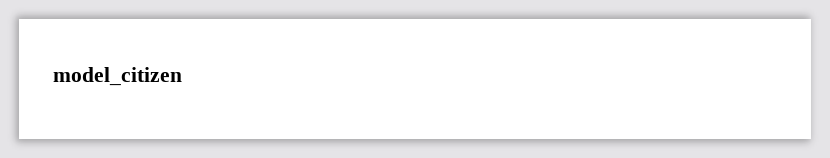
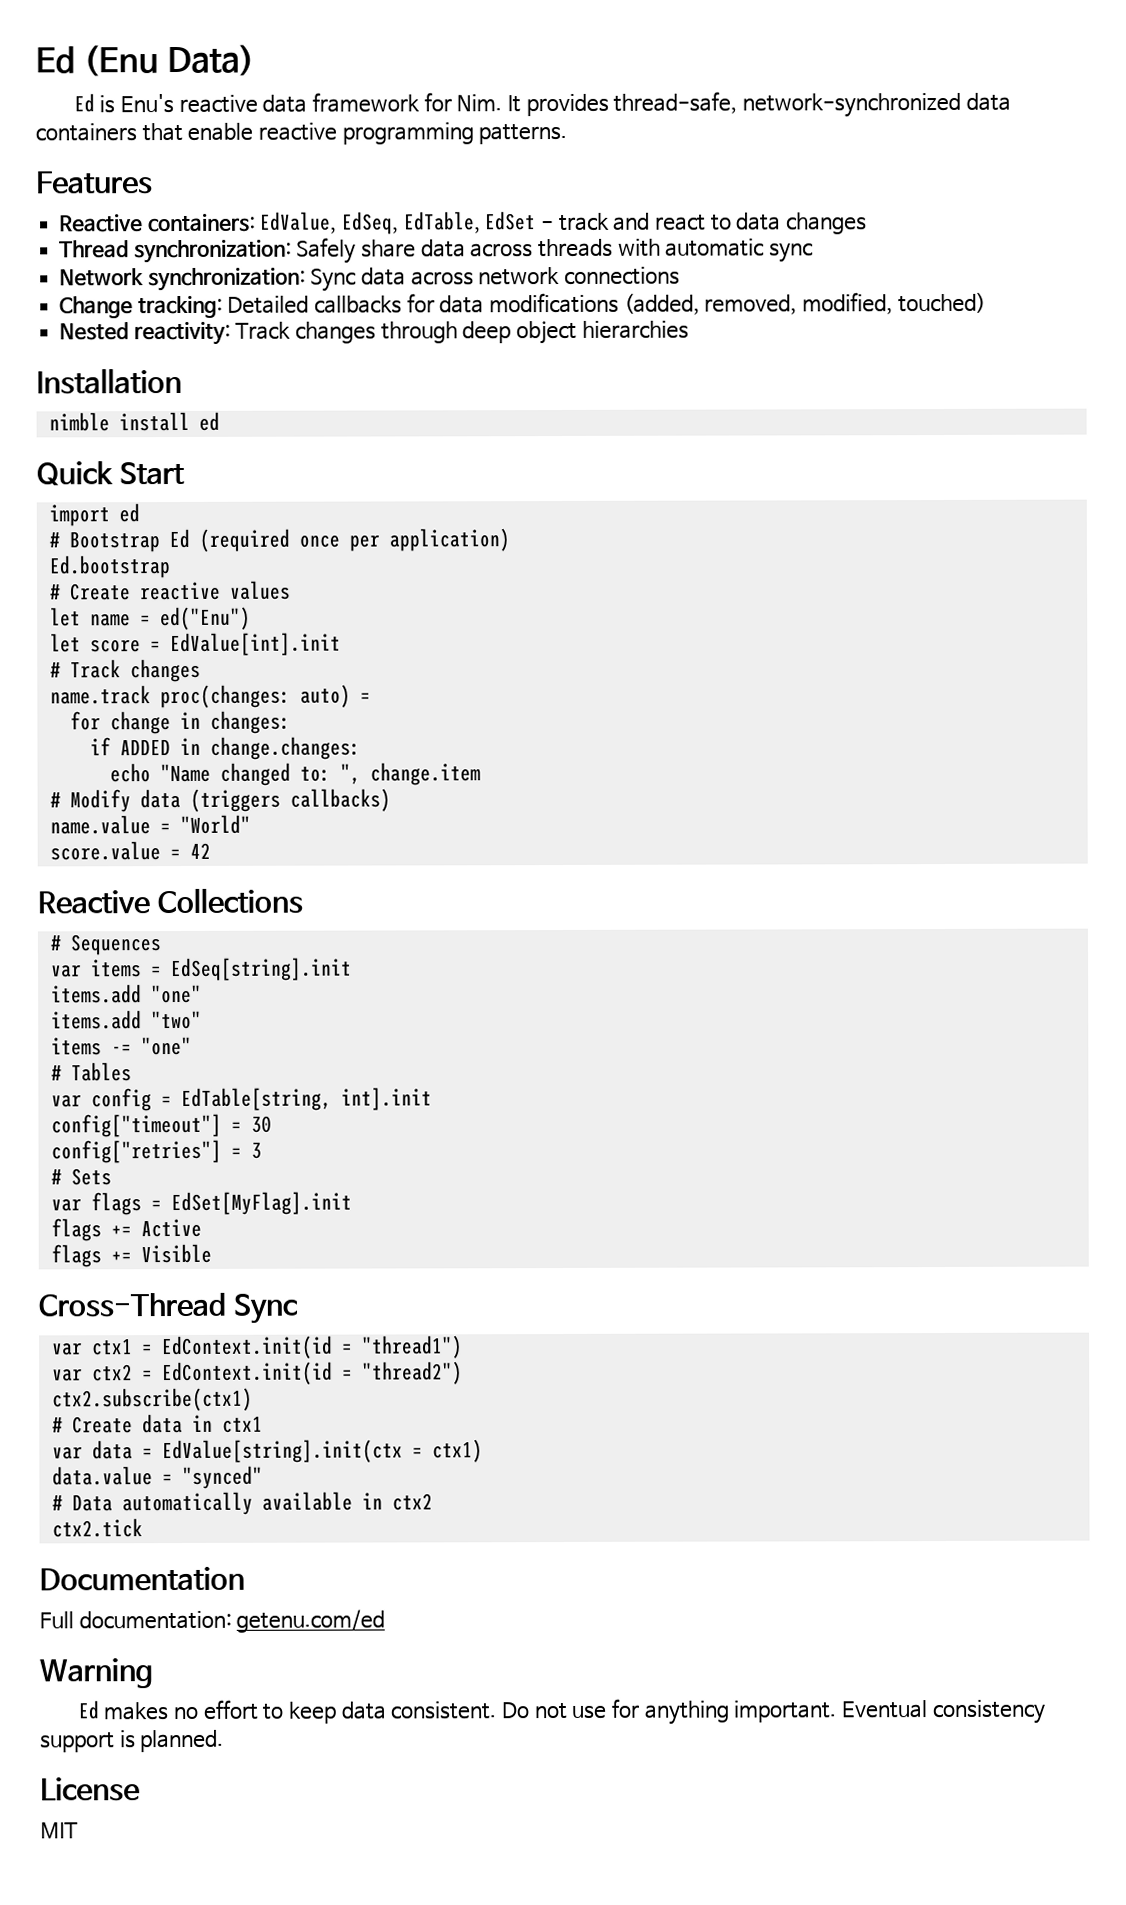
- model_citizen
+ Ed (Enu Data)
+ Ed is Enu's reactive data framework for Nim. It provides thread-safe, network-synchronized data containers that enable reactive programming patterns.
+ Features
+ Reactive containers: EdValue, EdSeq, EdTable, EdSet - track and react to data changes
+ Thread synchronization: Safely share data across threads with automatic sync
+ Network synchronization: Sync data across network connections
+ Change tracking: Detailed callbacks for data modifications (added, removed, modified, touched)
+ Nested reactivity: Track changes through deep object hierarchies
+ Installation
+ nimble install ed
+ Quick Start
+ import ed
+ # Bootstrap Ed (required once per application)
+ Ed.bootstrap
+ # Create reactive values
+ let name = ed("Enu")
+ let score = EdValue[int].init
+ # Track changes
+ name.track proc(changes: auto) =
+ for change in changes:
+ if ADDED in change.changes:
+ echo "Name changed to: ", change.item
+ # Modify data (triggers callbacks)
+ name.value = "World"
+ score.value = 42
+ Reactive Collections
+ # Sequences
+ var items = EdSeq[string].init
+ items.add "one"
+ items.add "two"
+ items -= "one"
+ # Tables
+ var config = EdTable[string, int].init
+ config["timeout"] = 30
+ config["retries"] = 3
+ # Sets
+ var flags = EdSet[MyFlag].init
+ flags += Active
+ flags += Visible
+ Cross-Thread Sync
+ var ctx1 = EdContext.init(id = "thread1")
+ var ctx2 = EdContext.init(id = "thread2")
+ ctx2.subscribe(ctx1)
+ # Create data in ctx1
+ var data = EdValue[string].init(ctx = ctx1)
+ data.value = "synced"
+ # Data automatically available in ctx2
+ ctx2.tick
+ Documentation
+ Full documentation: getenu.com/ed
+ Warning
+ Ed makes no effort to keep data consistent. Do not use for anything important. Eventual consistency support is planned.
+ License
+ MIT

